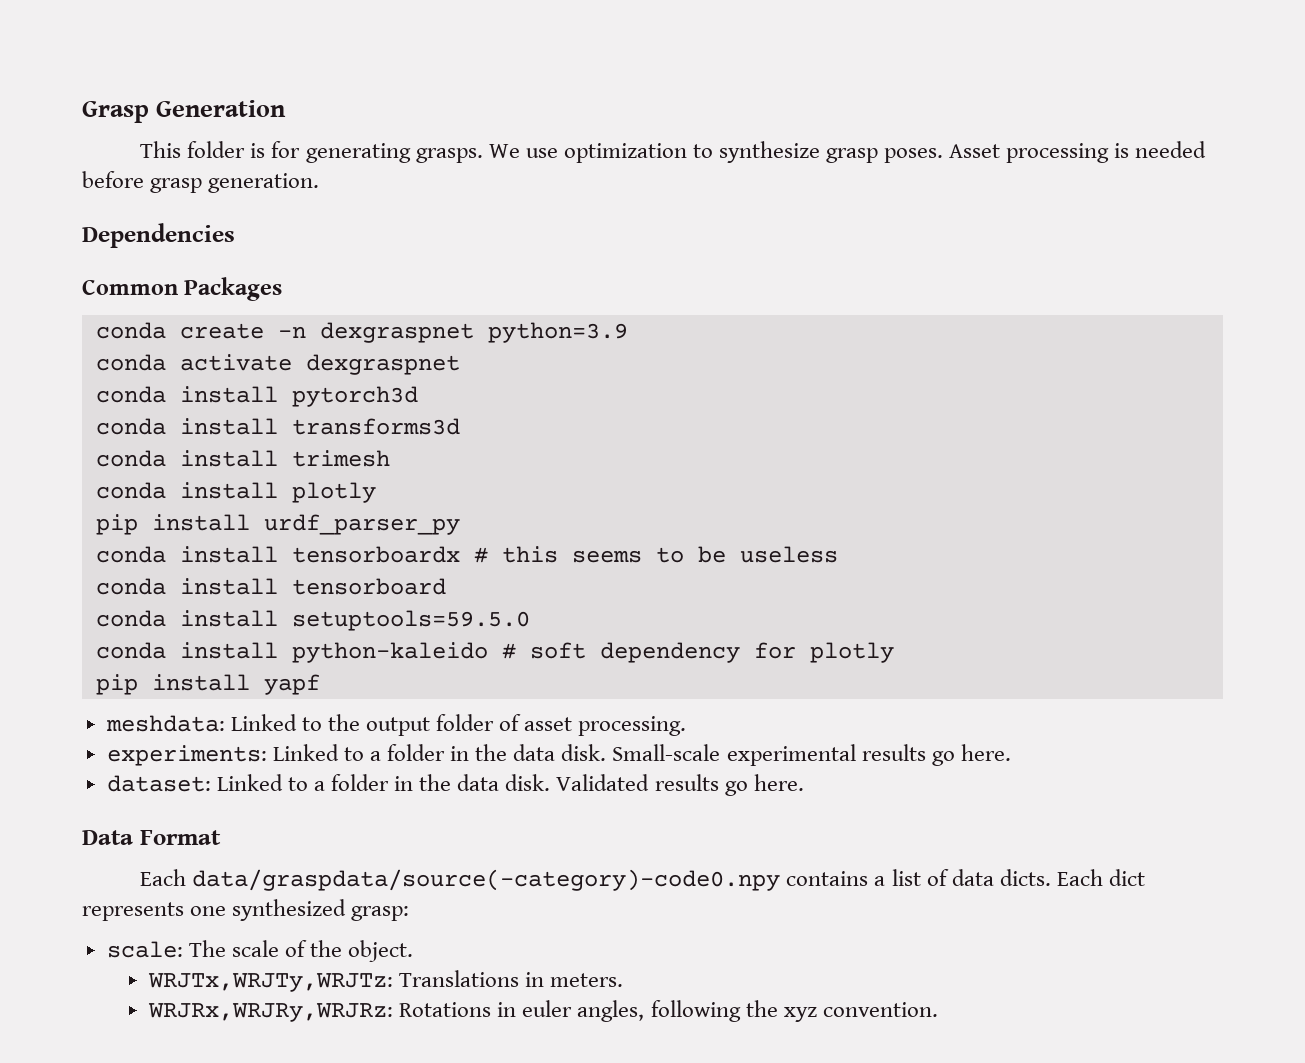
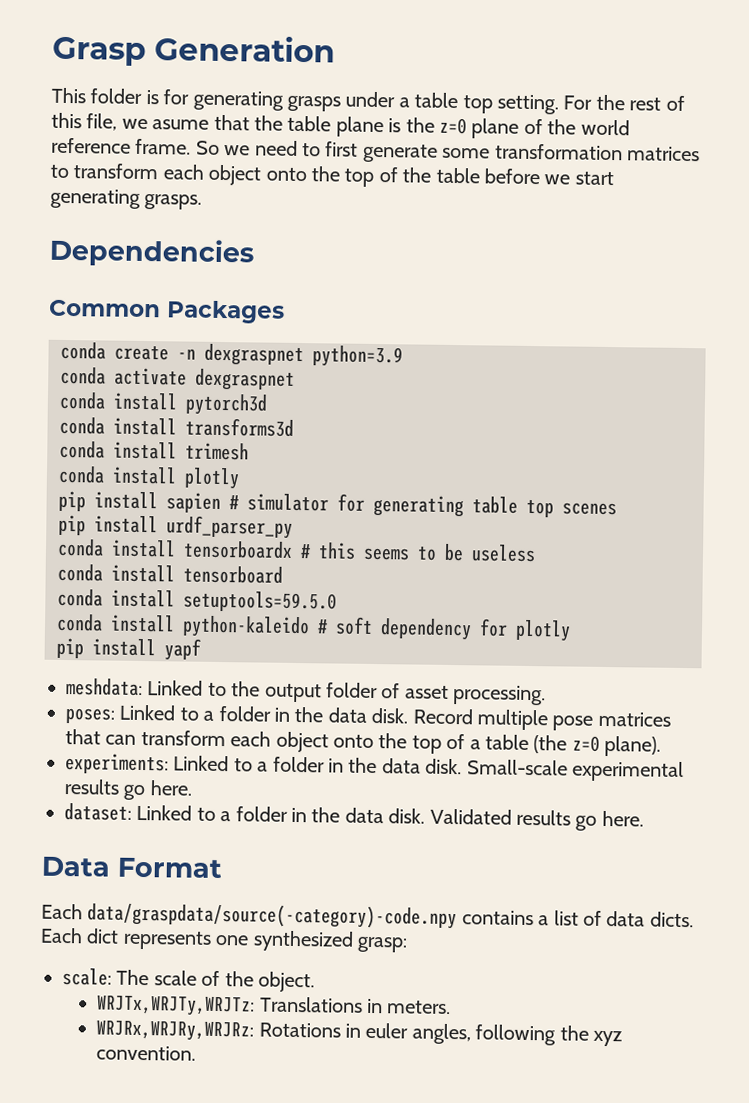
- This folder is for generating grasps. We use optimization to synthesize grasp poses. Asset processing is needed before grasp generation.
+ This folder is for generating grasps under a table top setting. For the rest of this file, we asume that the table plane is the z=0 plane of the world reference frame. So we need to first generate some transformation matrices to transform each object onto the top of the table before we start generating grasps.
+ pip install sapien # simulator for generating table top scenes
+ poses: Linked to a folder in the data disk. Record multiple pose matrices that can transform each object onto the top of a table (the z=0 plane).
- Each data/graspdata/source(-category)-code0.npy contains a list of data dicts.
+ Each data/graspdata/source(-category)-code.npy contains a list of data dicts.

